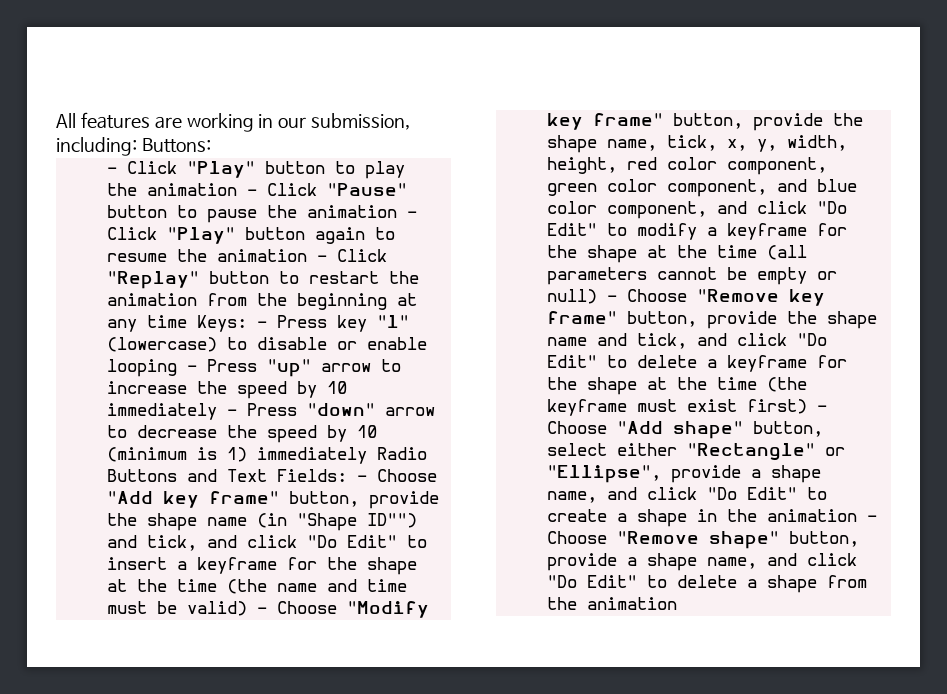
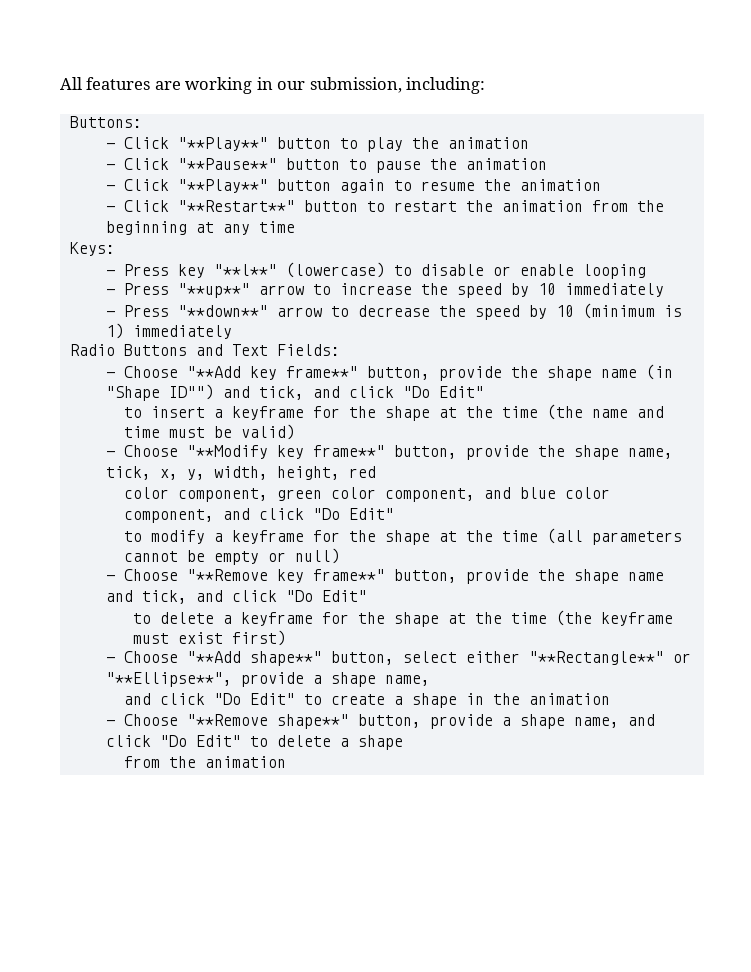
- All features are working in our submission, including: Buttons:
+ All features are working in our submission, including:
+ Buttons:
- - Click "Play" button to play the animation - Click "Pause" button to pause the animation - Click "Play" button again to resume the animation - Click "Replay" button to restart the animation from the beginning at any time Keys: - Press key "l" (lowercase) to disable or enable looping - Press "up" arrow to increase the speed by 10 immediately - Press "down" arrow to decrease the speed by 10 (minimum is 1) immediately Radio Buttons and Text Fields: - Choose "Add key frame" button, provide the shape name (in "Shape ID"") and tick, and click "Do Edit" to insert a keyframe for the shape at the time (the name and time must be valid) - Choose "Modify key frame" button, provide the shape name, tick, x, y, width, height, red color component, green color component, and blue color component, and click "Do Edit" to modify a keyframe for the shape at the time (all parameters cannot be empty or null) - Choose "Remove key frame" button, provide the shape name and tick, and click "Do Edit" to delete a keyframe for the shape at the time (the keyframe must exist first) - Choose "Add shape" button, select either "Rectangle" or "Ellipse", provide a shape name, and click "Do Edit" to create a shape in the animation - Choose "Remove shape" button, provide a shape name, and click "Do Edit" to delete a shape from the animation
+ - Click "**Play**" button to play the animation
+ - Click "**Pause**" button to pause the animation
+ - Click "**Play**" button again to resume the animation
+ - Click "**Restart**" button to restart the animation from the beginning at any time
+ Keys:
+ - Press key "**l**" (lowercase) to disable or enable looping
+ - Press "**up**" arrow to increase the speed by 10 immediately
+ - Press "**down**" arrow to decrease the speed by 10 (minimum is 1) immediately
+ Radio Buttons and Text Fields:
+ - Choose "**Add key frame**" button, provide the shape name (in "Shape ID"") and tick, and click "Do Edit"
+ to insert a keyframe for the shape at the time (the name and time must be valid)
+ - Choose "**Modify key frame**" button, provide the shape name, tick, x, y, width, height, red
+ color component, green color component, and blue color component, and click "Do Edit"
+ to modify a keyframe for the shape at the time (all parameters cannot be empty or null)
+ - Choose "**Remove key frame**" button, provide the shape name and tick, and click "Do Edit"
+ to delete a keyframe for the shape at the time (the keyframe must exist first)
+ - Choose "**Add shape**" button, select either "**Rectangle**" or "**Ellipse**", provide a shape name,
+ and click "Do Edit" to create a shape in the animation
+ - Choose "**Remove shape**" button, provide a shape name, and click "Do Edit" to delete a shape
+ from the animation

